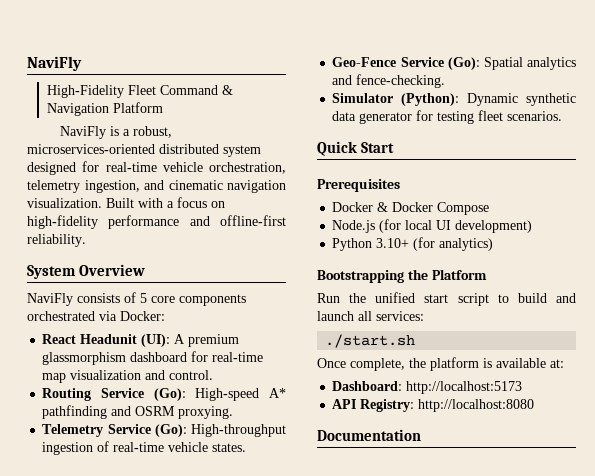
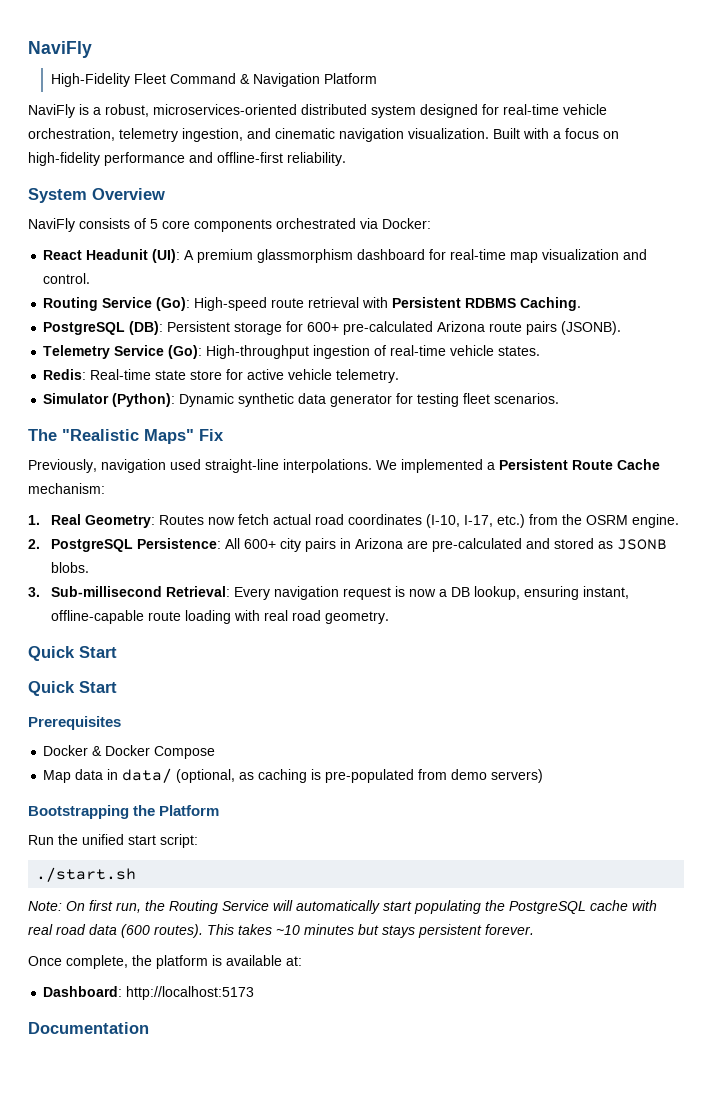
- Routing Service (Go): High-speed A* pathfinding and OSRM proxying.
+ Routing Service (Go): High-speed route retrieval with Persistent RDBMS Caching.
+ PostgreSQL (DB): Persistent storage for 600+ pre-calculated Arizona route pairs (JSONB).
- Geo-Fence Service (Go): Spatial analytics and fence-checking.
+ Redis: Real-time state store for active vehicle telemetry.
+ The "Realistic Maps" Fix
+ Previously, navigation used straight-line interpolations. We implemented a Persistent Route Cache mechanism:
+ 1. Real Geometry: Routes now fetch actual road coordinates (I-10, I-17, etc.) from the OSRM engine.
+ 2. PostgreSQL Persistence: All 600+ city pairs in Arizona are pre-calculated and stored as JSONB blobs.
+ 3. Sub-millisecond Retrieval: Every navigation request is now a DB lookup, ensuring instant, offline-capable route loading with real road geometry.
+ Quick Start
- Node.js (for local UI development)
- Python 3.10+ (for analytics)
+ Map data in data/ (optional, as caching is pre-populated from demo servers)
- Run the unified start script to build and launch all services:
+ Run the unified start script:
  ./start.sh
+ Note: On first run, the Routing Service will automatically start populating the PostgreSQL cache with real road data (600 routes). This takes ~10 minutes but stays persistent forever.
- API Registry: http://localhost:8080

